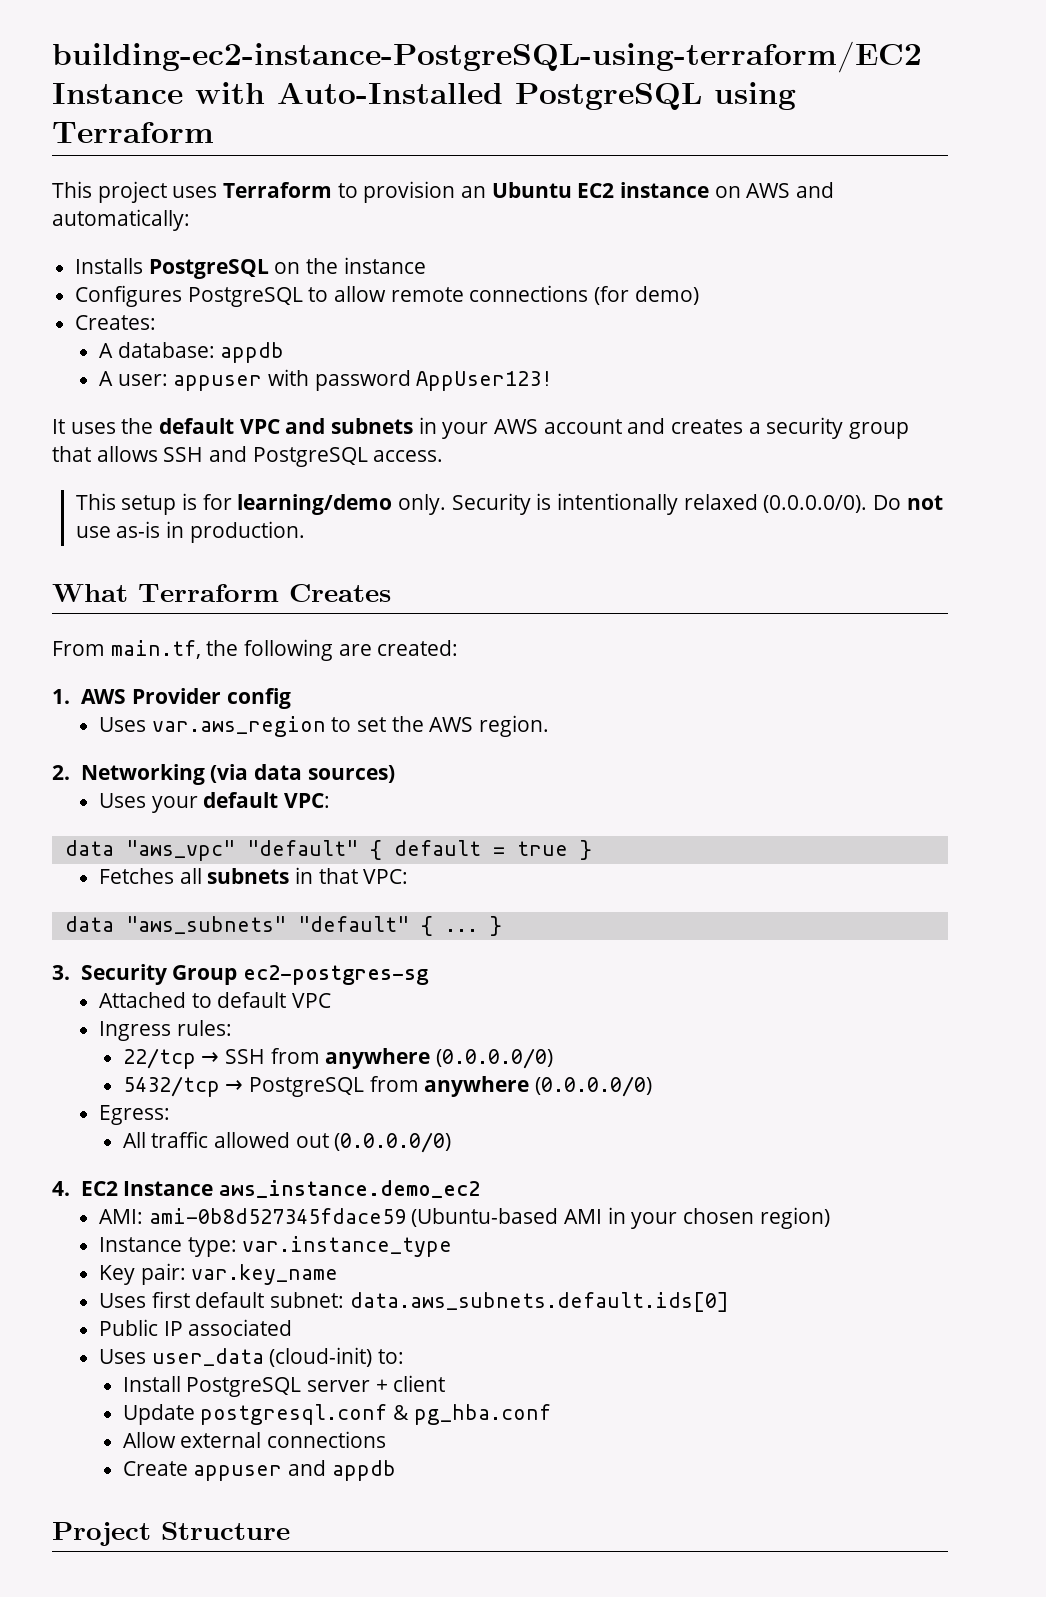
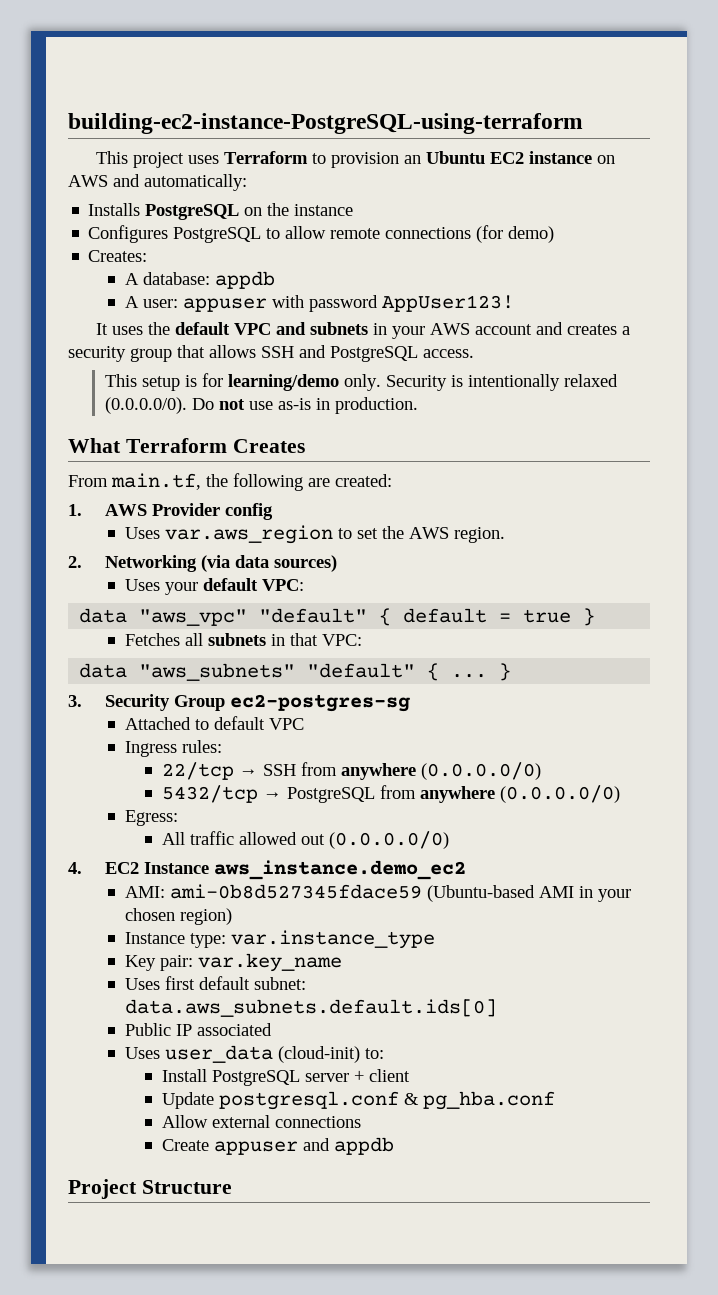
- building-ec2-instance-PostgreSQL-using-terraform/EC2 Instance with Auto-Installed PostgreSQL using Terraform
+ building-ec2-instance-PostgreSQL-using-terraform

